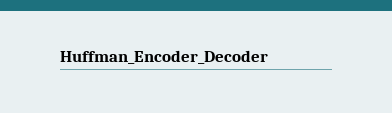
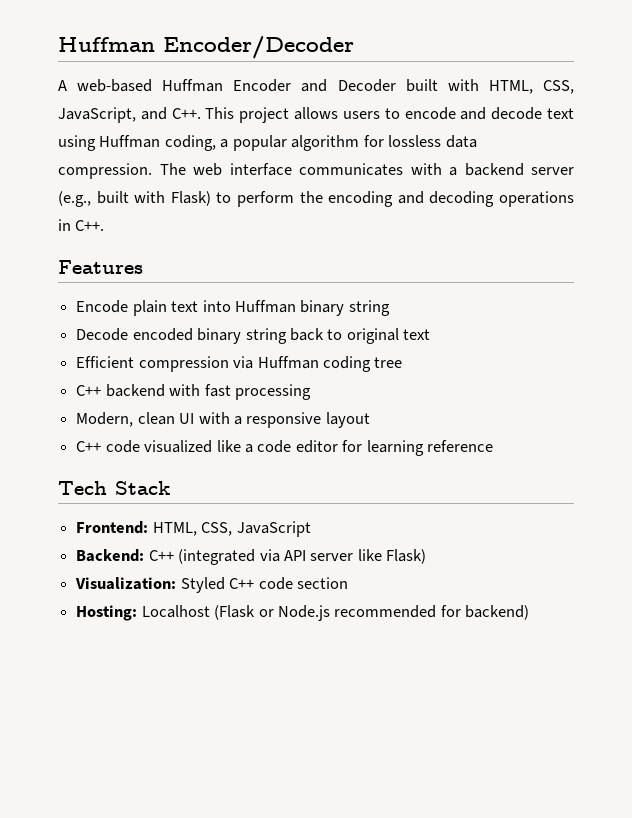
- Huffman_Encoder_Decoder
+ Huffman Encoder/Decoder
+ A web-based Huffman Encoder and Decoder built with HTML, CSS, JavaScript, and C++. This project allows users to encode and decode text using Huffman coding, a popular algorithm for lossless data compression. The web interface communicates with a backend server (e.g., built with Flask) to perform the encoding and decoding operations in C++.
+ Features
+ Encode plain text into Huffman binary string
+ Decode encoded binary string back to original text
+ Efficient compression via Huffman coding tree
+ C++ backend with fast processing
+ Modern, clean UI with a responsive layout
+ C++ code visualized like a code editor for learning reference
+ Tech Stack
+ Frontend: HTML, CSS, JavaScript
+ Backend: C++ (integrated via API server like Flask)
+ Visualization: Styled C++ code section
+ Hosting: Localhost (Flask or Node.js recommended for backend)

